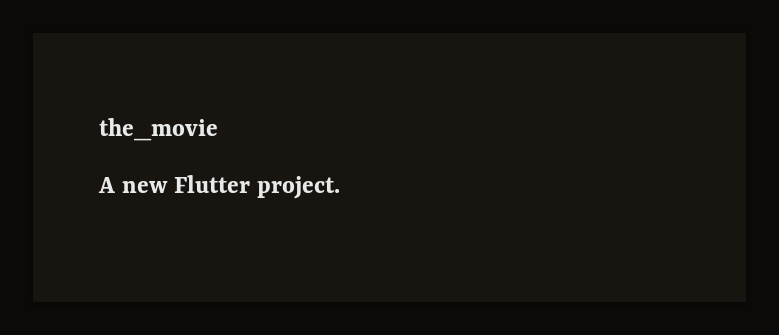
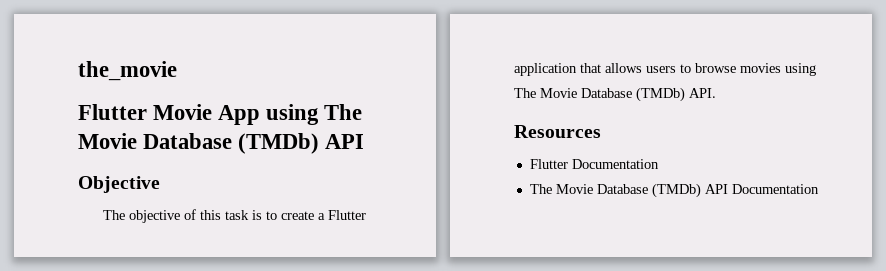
- A new Flutter project.
+ Flutter Movie App using The Movie Database (TMDb) API
+ Objective
+ The objective of this task is to create a Flutter application that allows users to browse movies using The Movie Database (TMDb) API.
+ Resources
+ Flutter Documentation
+ The Movie Database (TMDb) API Documentation

